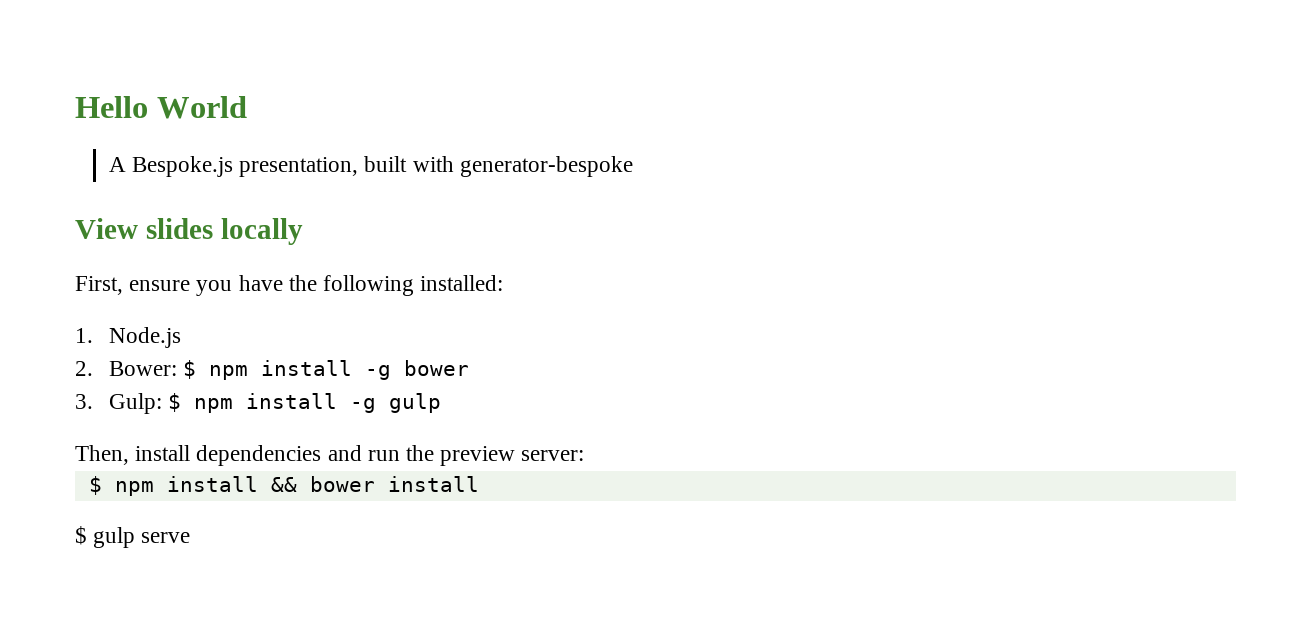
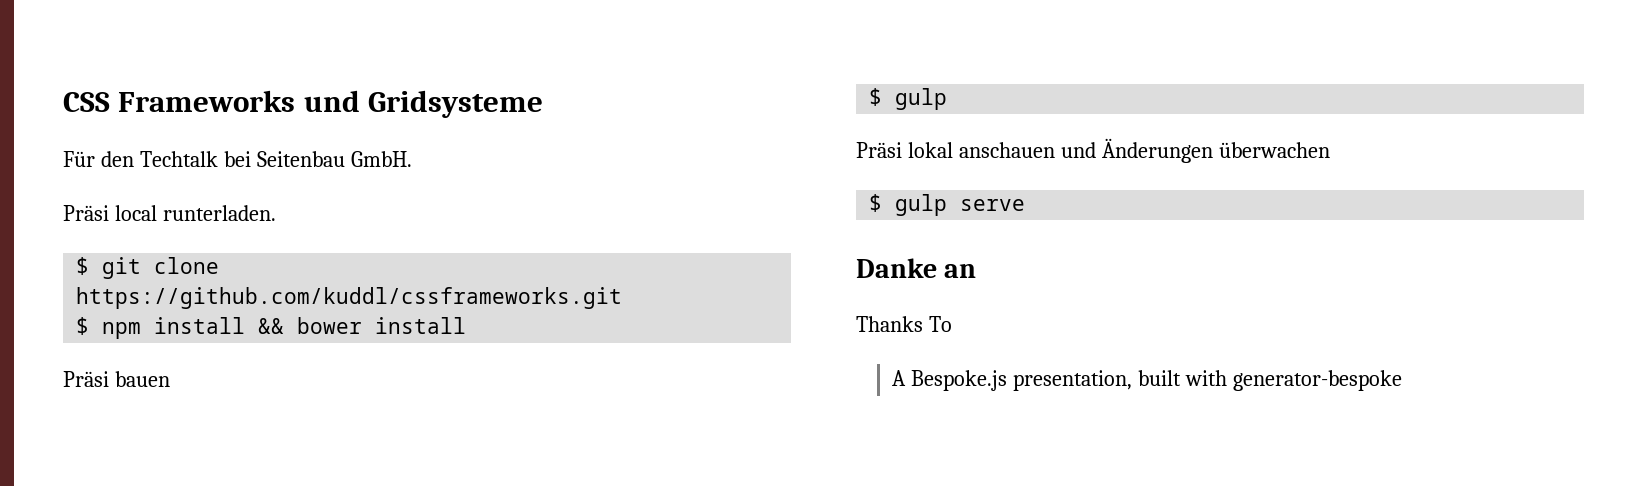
- Hello World
- A Bespoke.js presentation, built with generator-bespoke
- View slides locally
- First, ensure you have the following installed:
- 1. Node.js
- 2. Bower: $ npm install -g bower
- 3. Gulp: $ npm install -g gulp
- Then, install dependencies and run the preview server:
+ CSS Frameworks und Gridsysteme
+ Für den Techtalk bei Seitenbau GmbH.
+ Präsi local runterladen.
+ $ git clone https://github.com/kuddl/cssframeworks.git
+ Präsi bauen
+ $ gulp
+ Präsi lokal anschauen und Änderungen überwachen
  $ gulp serve
+ Danke an
+ Thanks To
+ A Bespoke.js presentation, built with generator-bespoke

